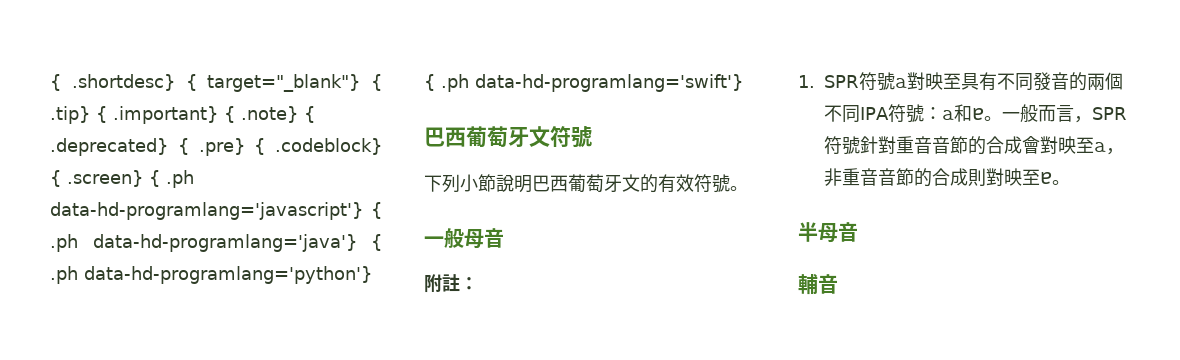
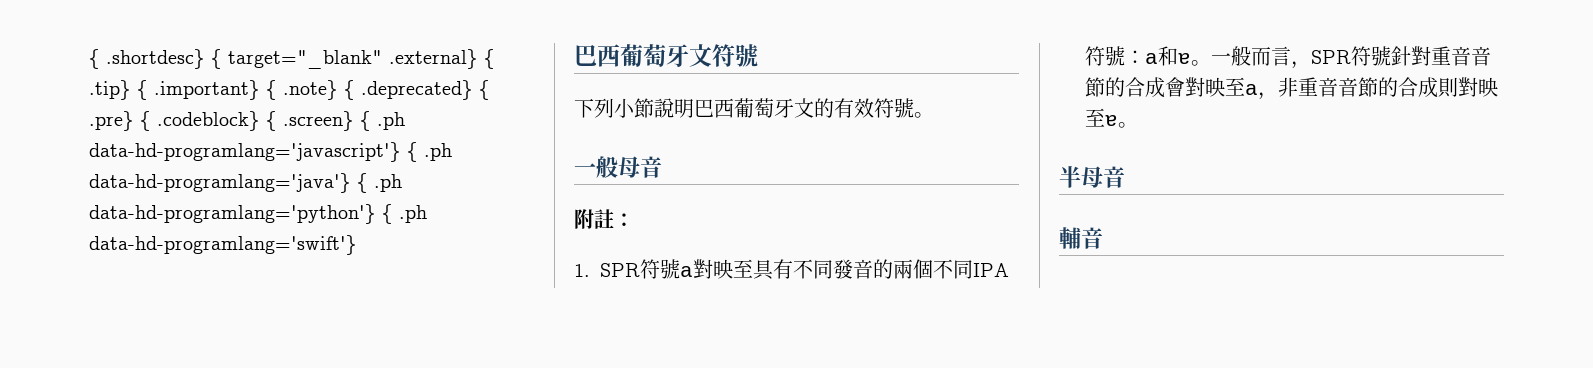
- { .shortdesc} { target="_blank"} { .tip} { .important} { .note} { .deprecated} { .pre} { .codeblock} { .screen} { .ph data-hd-programlang='javascript'} { .ph data-hd-programlang='java'} { .ph data-hd-programlang='python'} { .ph data-hd-programlang='swift'}
+ { .shortdesc} { target="_blank" .external} { .tip} { .important} { .note} { .deprecated} { .pre} { .codeblock} { .screen} { .ph data-hd-programlang='javascript'} { .ph data-hd-programlang='java'} { .ph data-hd-programlang='python'} { .ph data-hd-programlang='swift'}

